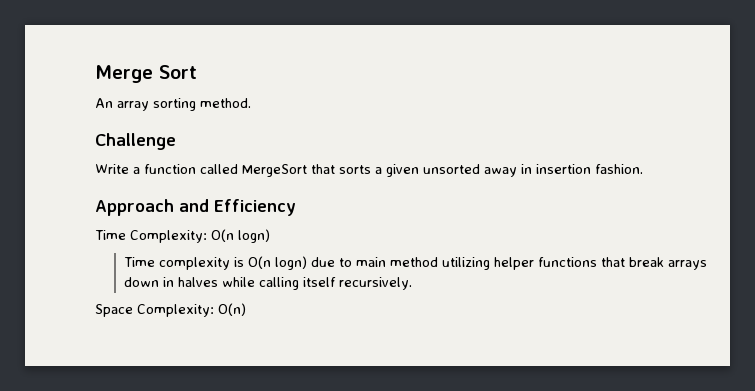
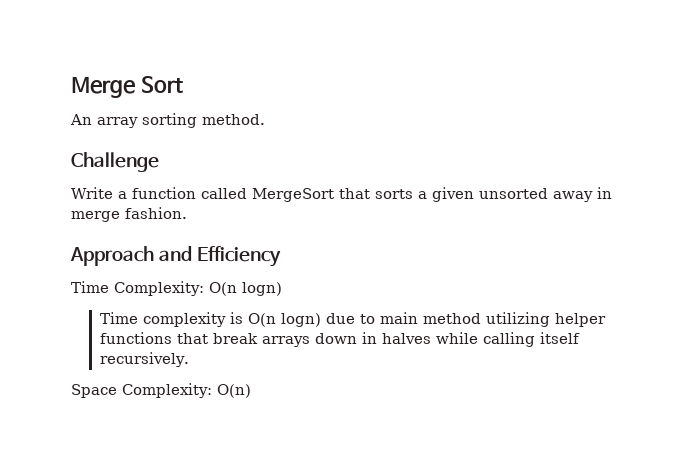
- Write a function called MergeSort that sorts a given unsorted away in insertion fashion.
+ Write a function called MergeSort that sorts a given unsorted away in merge fashion.

